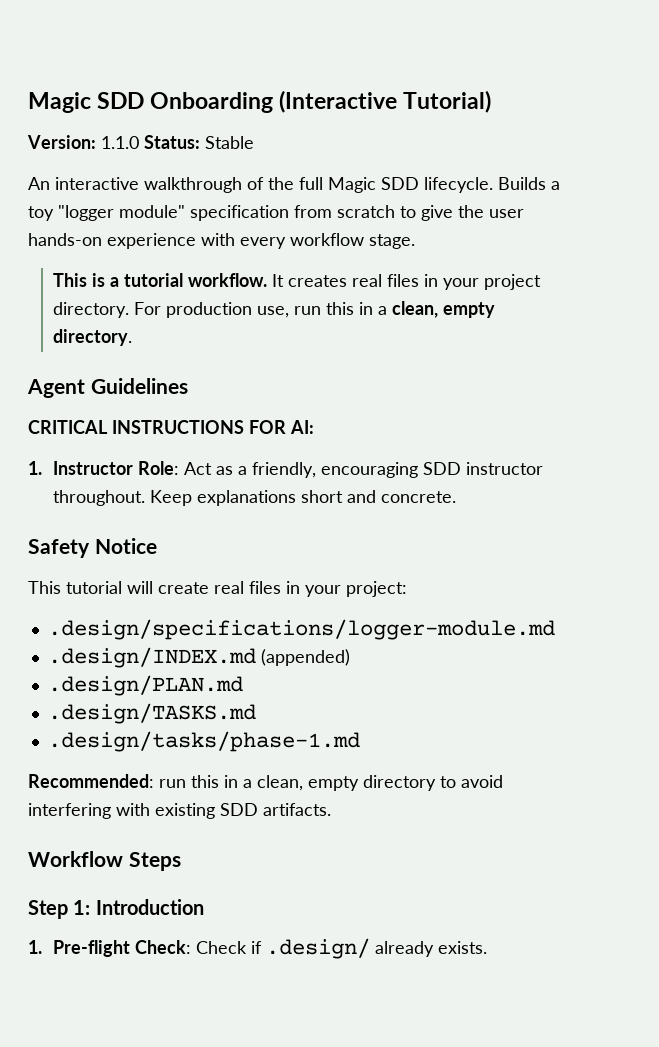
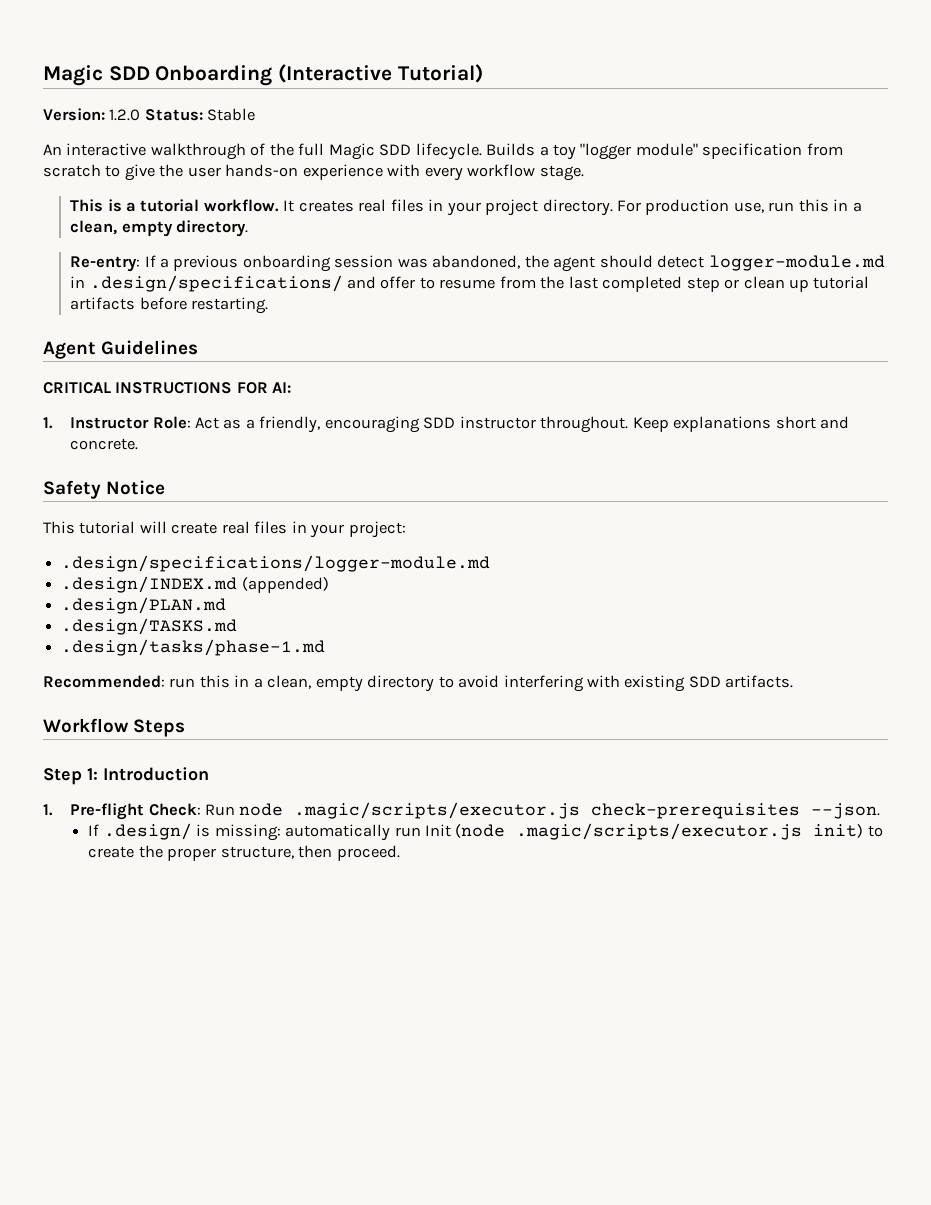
- Version: 1.1.0 Status: Stable
+ Version: 1.2.0 Status: Stable
+ Re-entry: If a previous onboarding session was abandoned, the agent should detect logger-module.md in .design/specifications/ and offer to resume from the last completed step or clean up tutorial artifacts before restarting.
- 1. Pre-flight Check: Check if .design/ already exists.
+ 1. Pre-flight Check: Run node .magic/scripts/executor.js check-prerequisites --json.
+ If .design/ is missing: automatically run Init (node .magic/scripts/executor.js init) to create the proper structure, then proceed.

